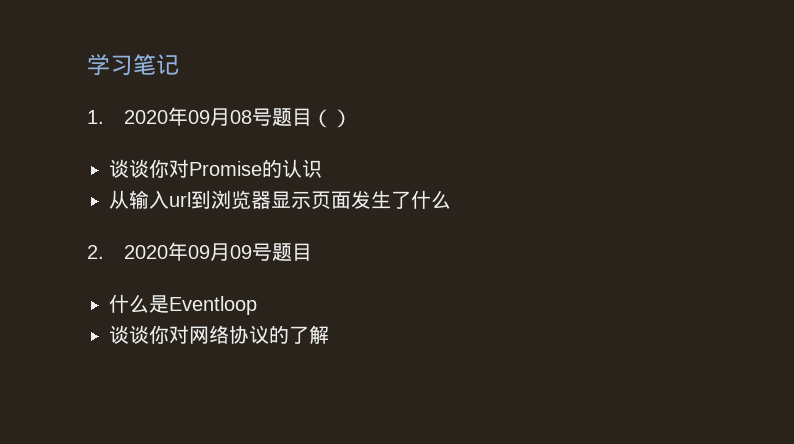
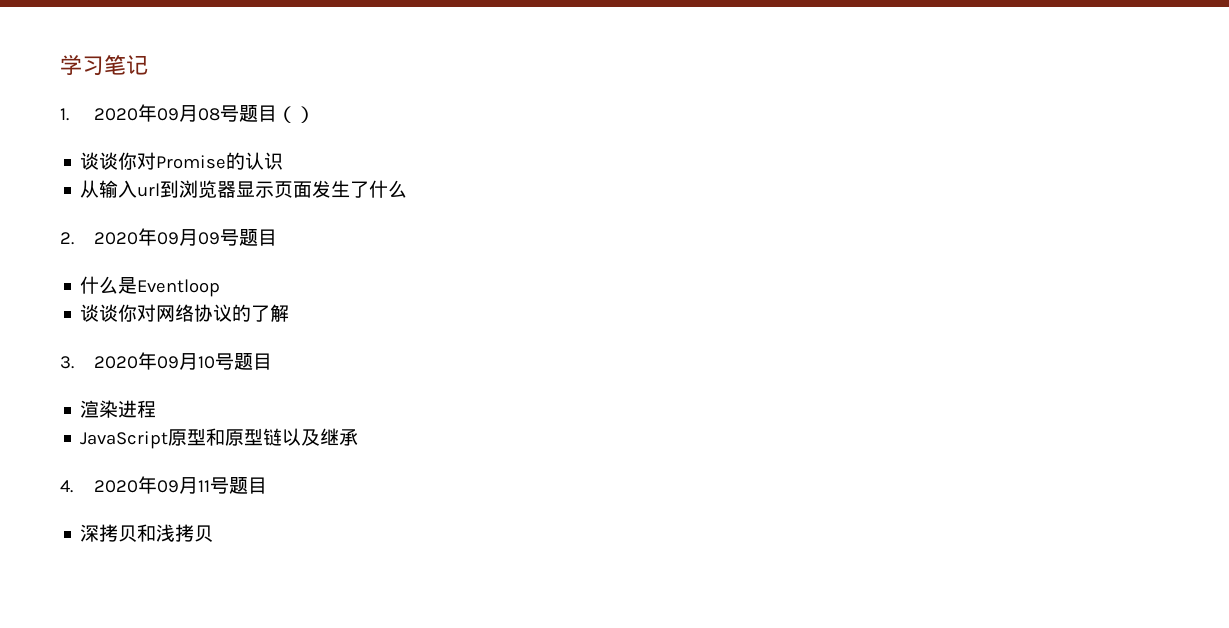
+ 3. 2020年09月10号题目
+ 渲染进程
+ JavaScript原型和原型链以及继承
+ 4. 2020年09月11号题目
+ 深拷贝和浅拷贝

